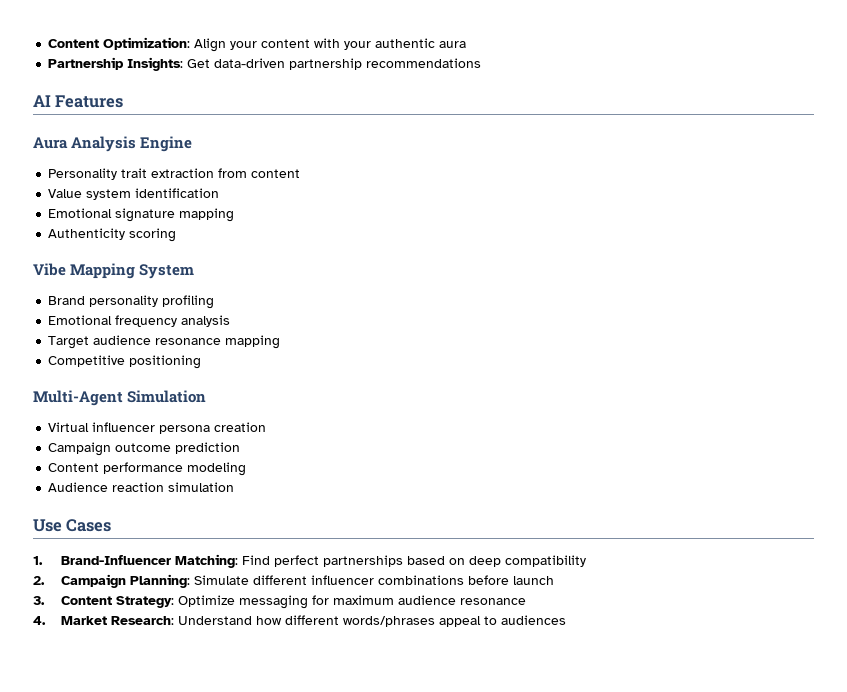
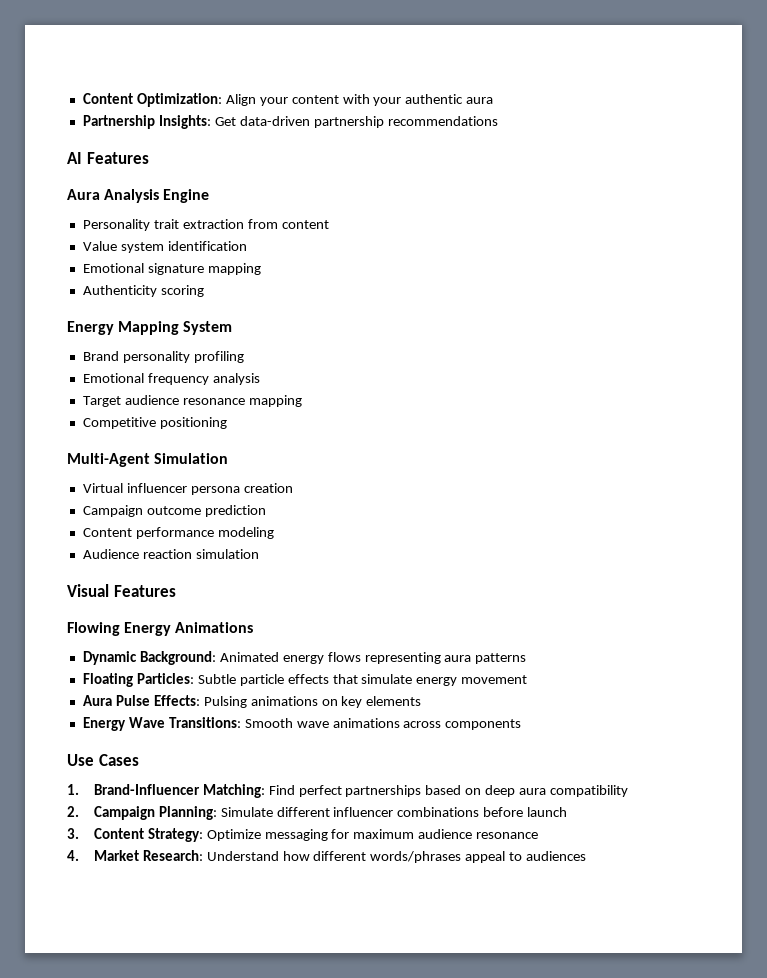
- Vibe Mapping System
+ Energy Mapping System
+ Visual Features
+ Flowing Energy Animations
+ Dynamic Background: Animated energy flows representing aura patterns
+ Floating Particles: Subtle particle effects that simulate energy movement
+ Aura Pulse Effects: Pulsing animations on key elements
+ Energy Wave Transitions: Smooth wave animations across components
- 1. Brand-Influencer Matching: Find perfect partnerships based on deep compatibility
+ 1. Brand-Influencer Matching: Find perfect partnerships based on deep aura compatibility

